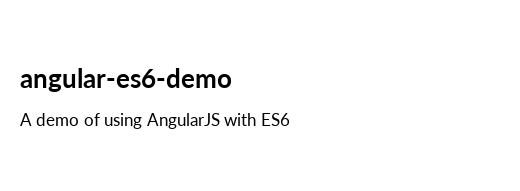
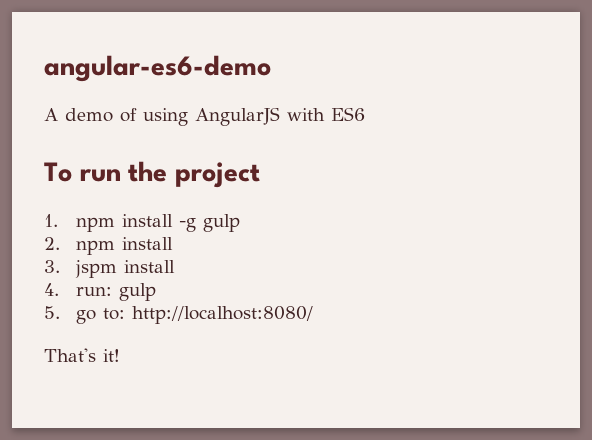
+ To run the project
+ 1. npm install -g gulp
+ 2. npm install
+ 3. jspm install
+ 4. run: gulp
+ 5. go to: http://localhost:8080/
+ That's it!

